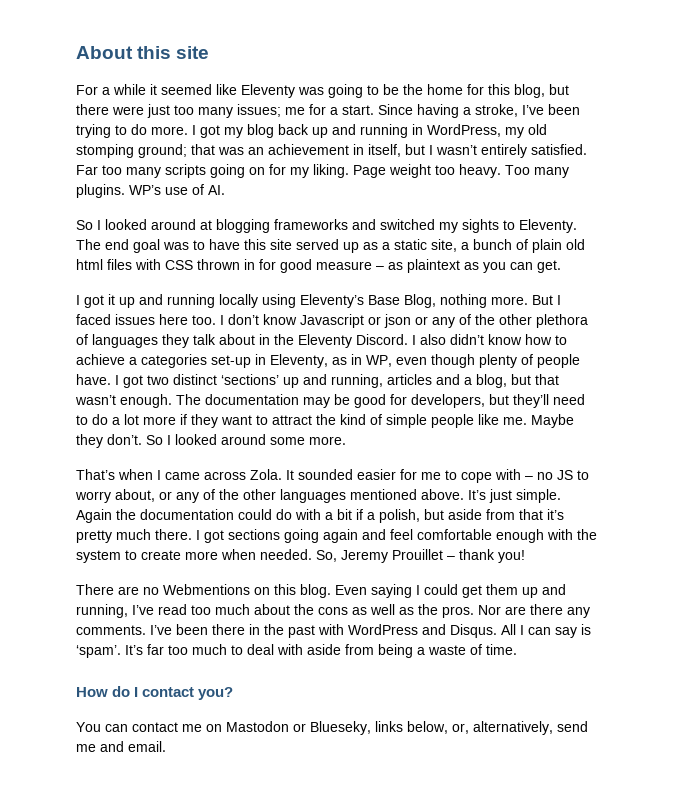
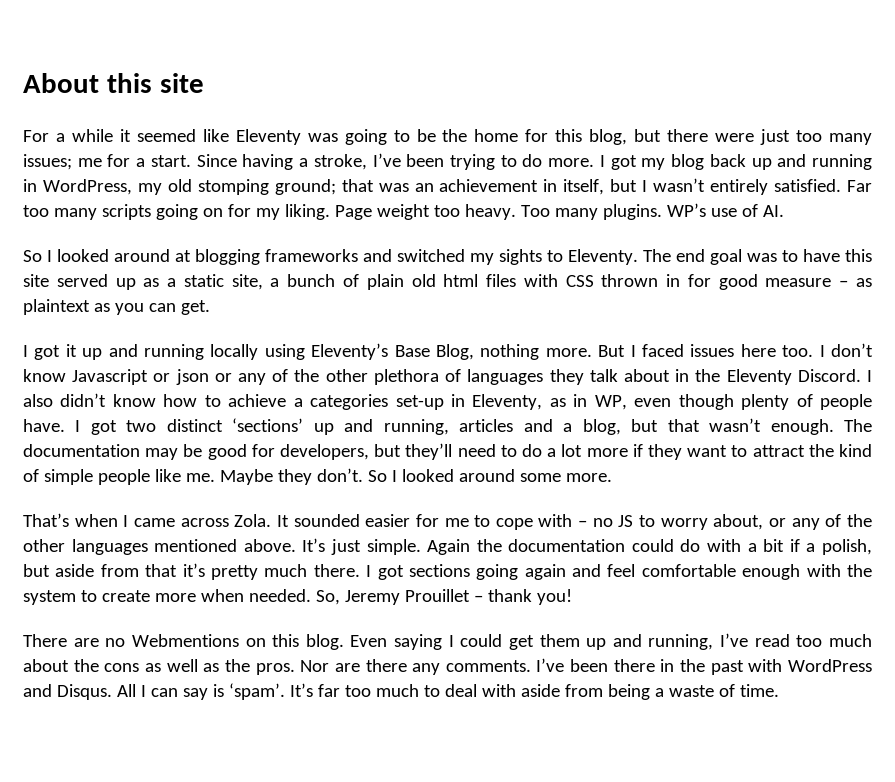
- How do I contact you?
- You can contact me on Mastodon or Blueseky, links below, or, alternatively, send me and email.

